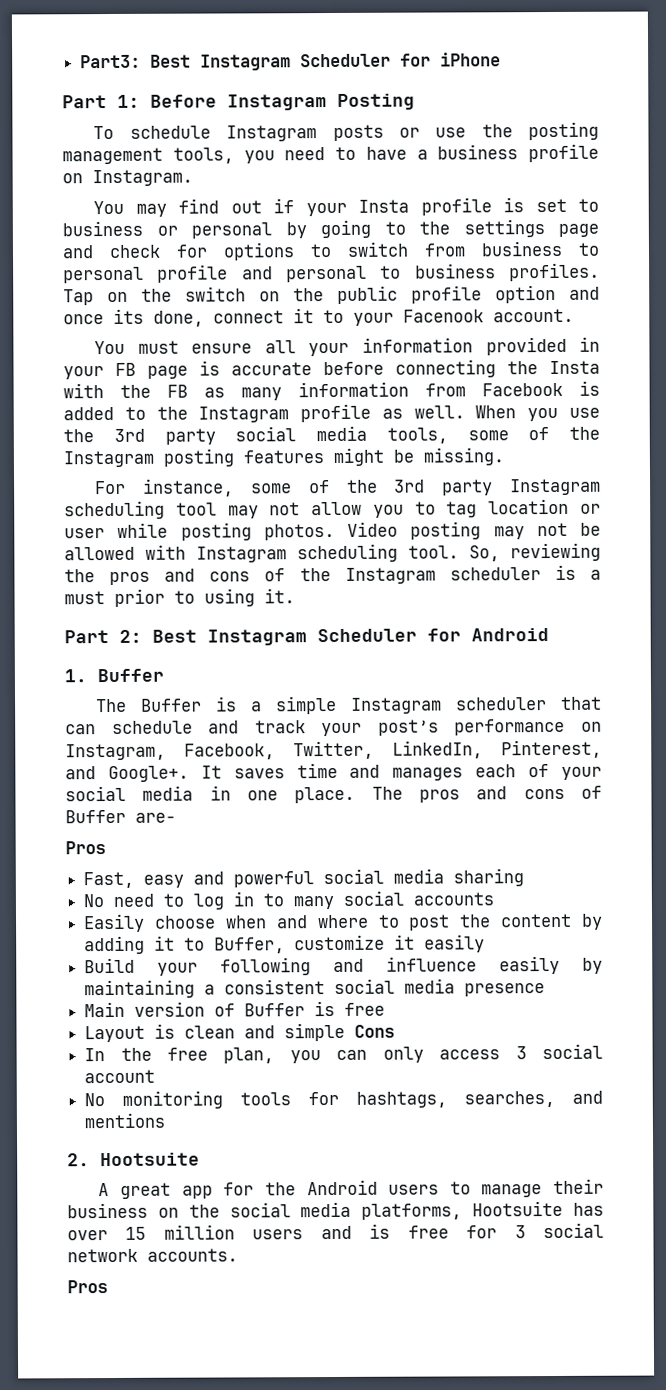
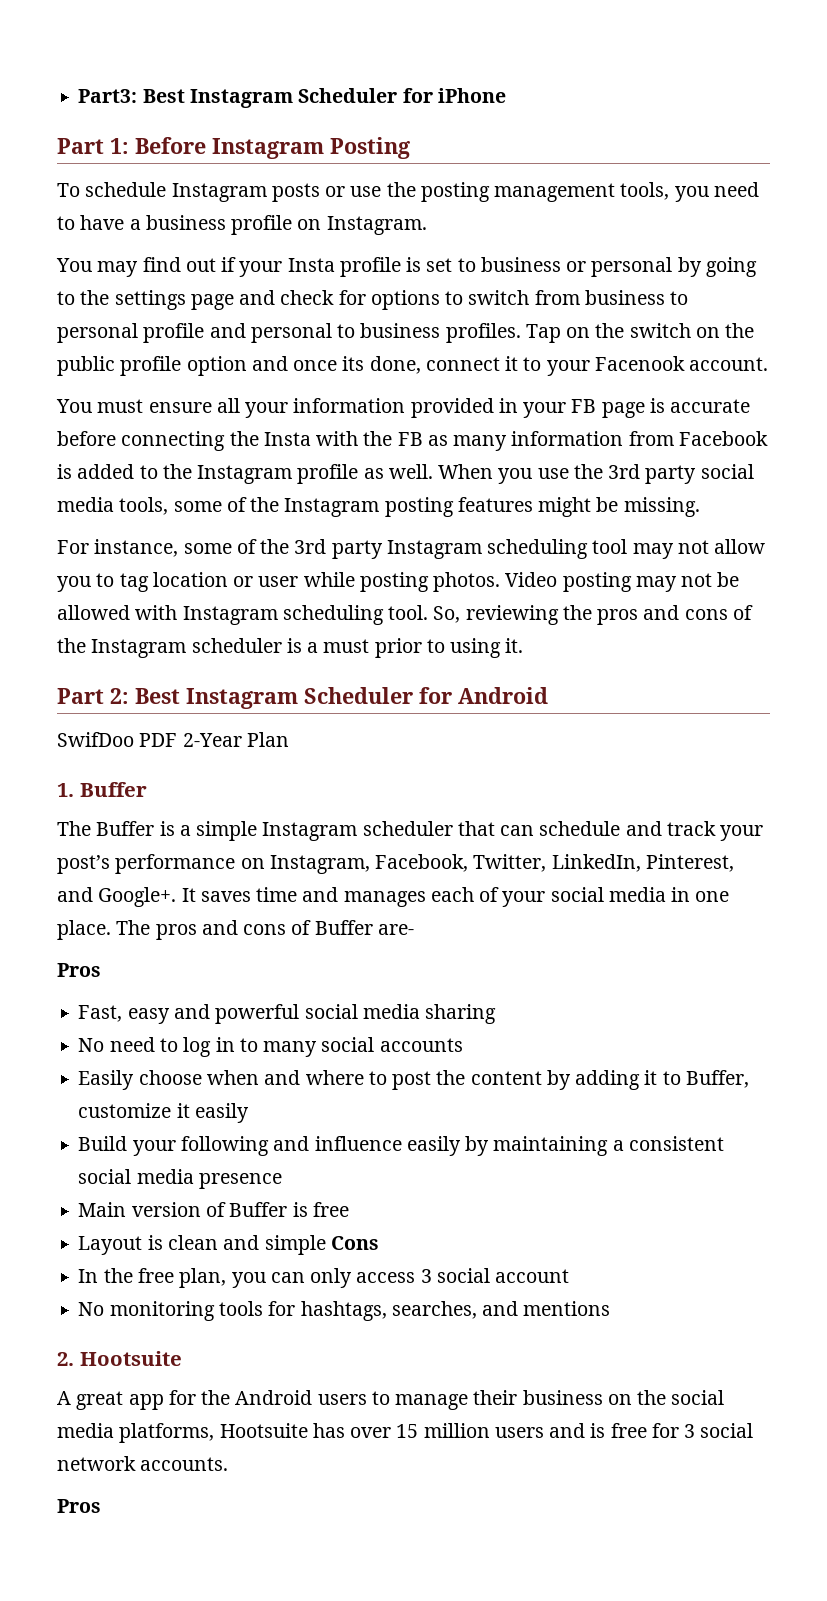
+ SwifDoo PDF 2-Year Plan

